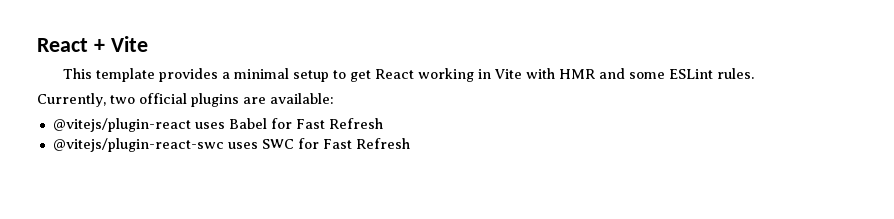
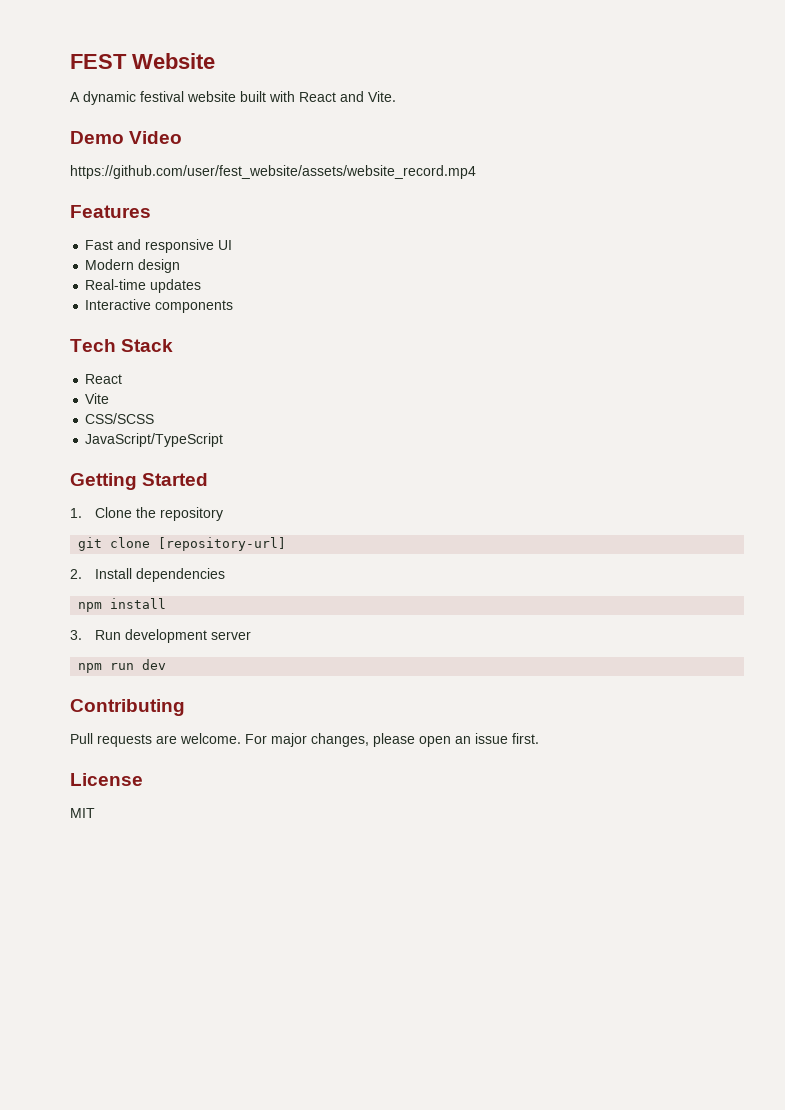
- React + Vite
- This template provides a minimal setup to get React working in Vite with HMR and some ESLint rules.
- Currently, two official plugins are available:
- @vitejs/plugin-react uses Babel for Fast Refresh
- @vitejs/plugin-react-swc uses SWC for Fast Refresh
+ FEST Website
+ A dynamic festival website built with React and Vite.
+ Demo Video
+ https://github.com/user/fest_website/assets/website_record.mp4
+ Features
+ Fast and responsive UI
+ Modern design
+ Real-time updates
+ Interactive components
+ Tech Stack
+ React
+ Vite
+ CSS/SCSS
+ JavaScript/TypeScript
+ Getting Started
+ 1. Clone the repository
+ git clone [repository-url]
+ 2. Install dependencies
+ npm install
+ 3. Run development server
+ npm run dev
+ Contributing
+ Pull requests are welcome. For major changes, please open an issue first.
+ License
+ MIT

